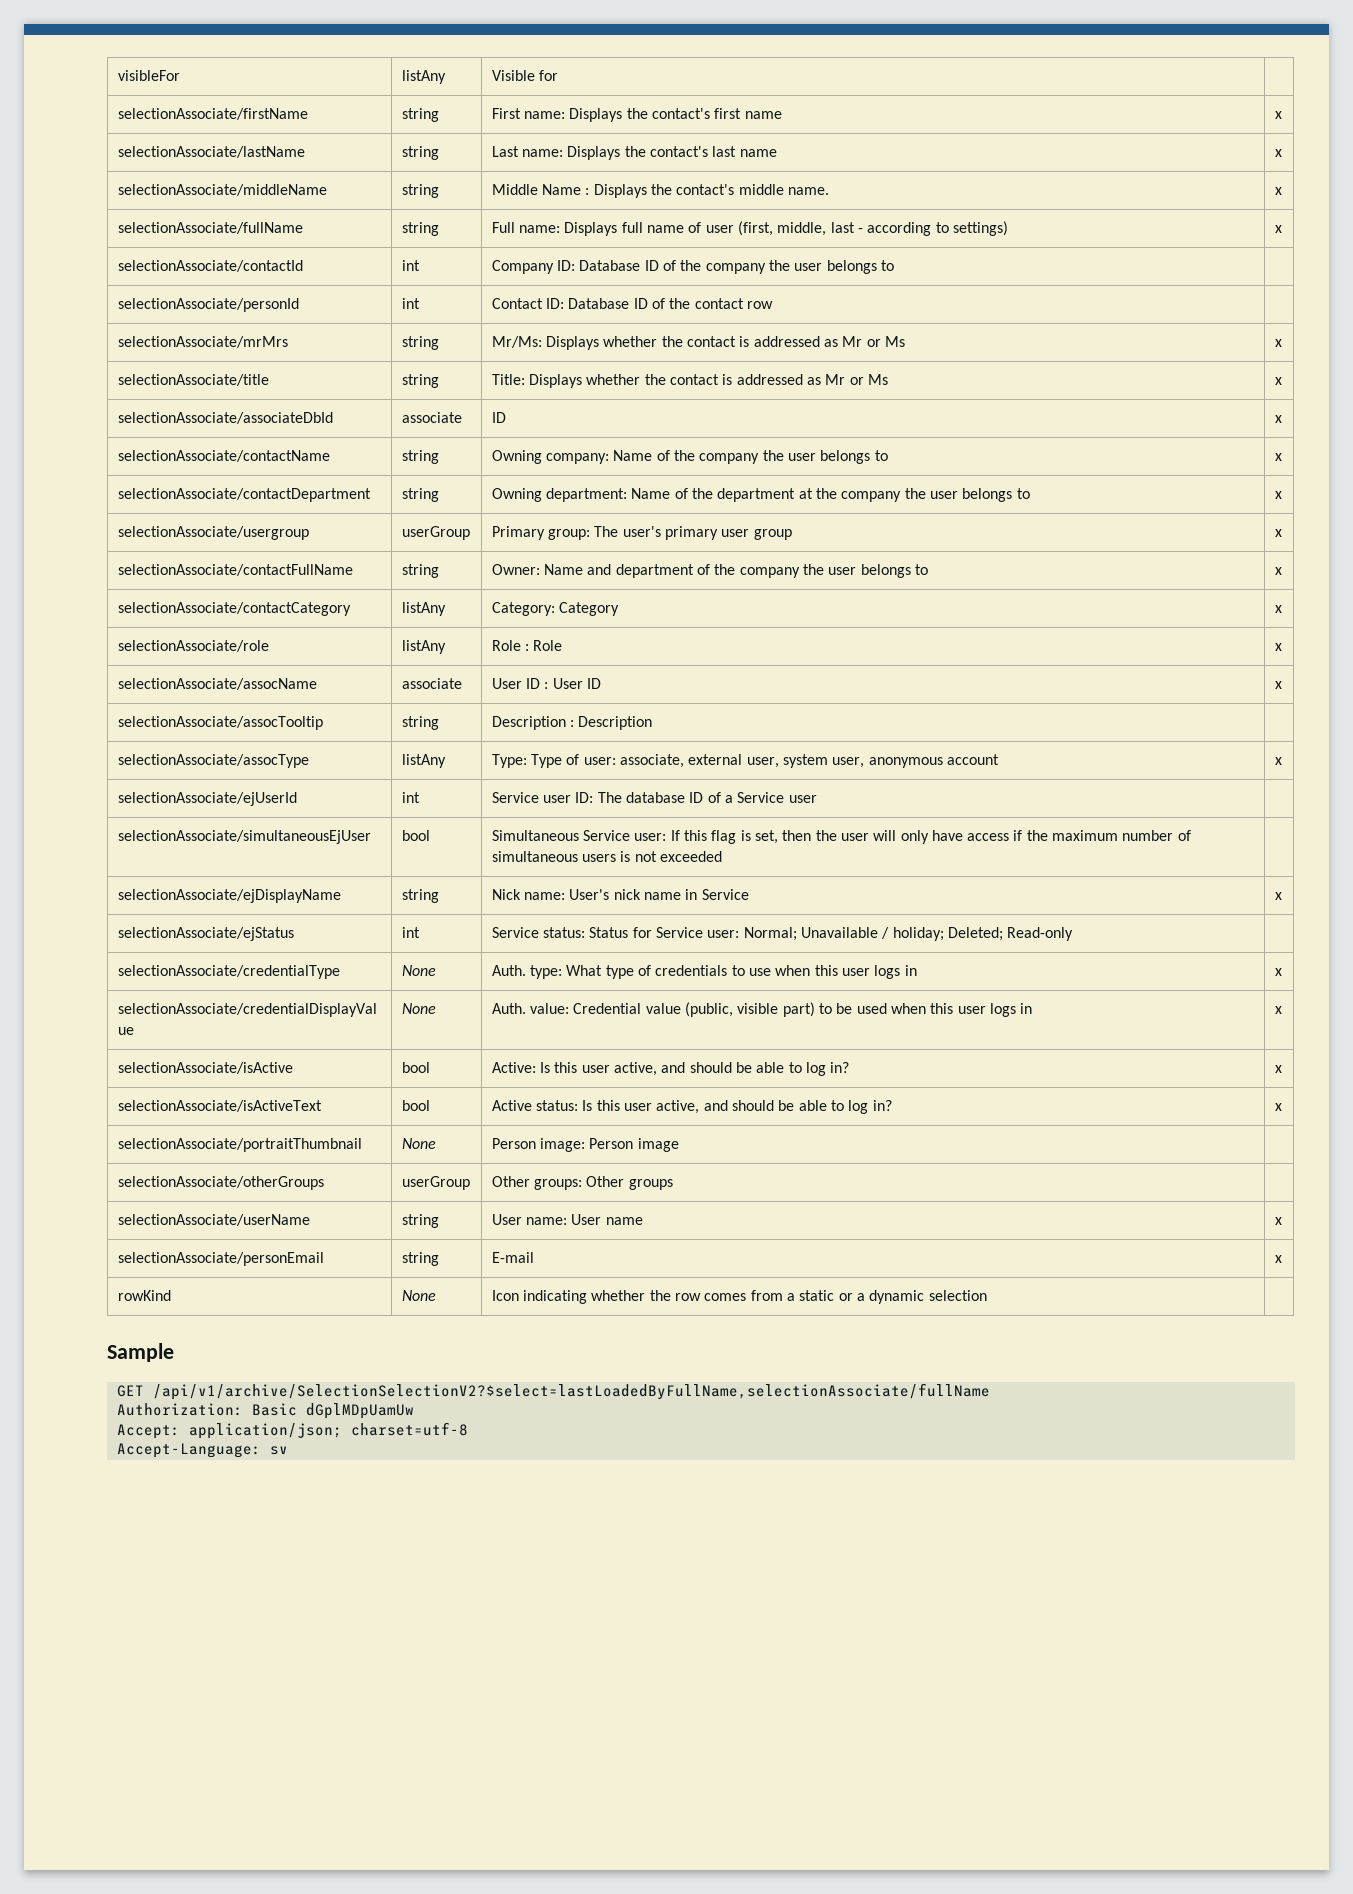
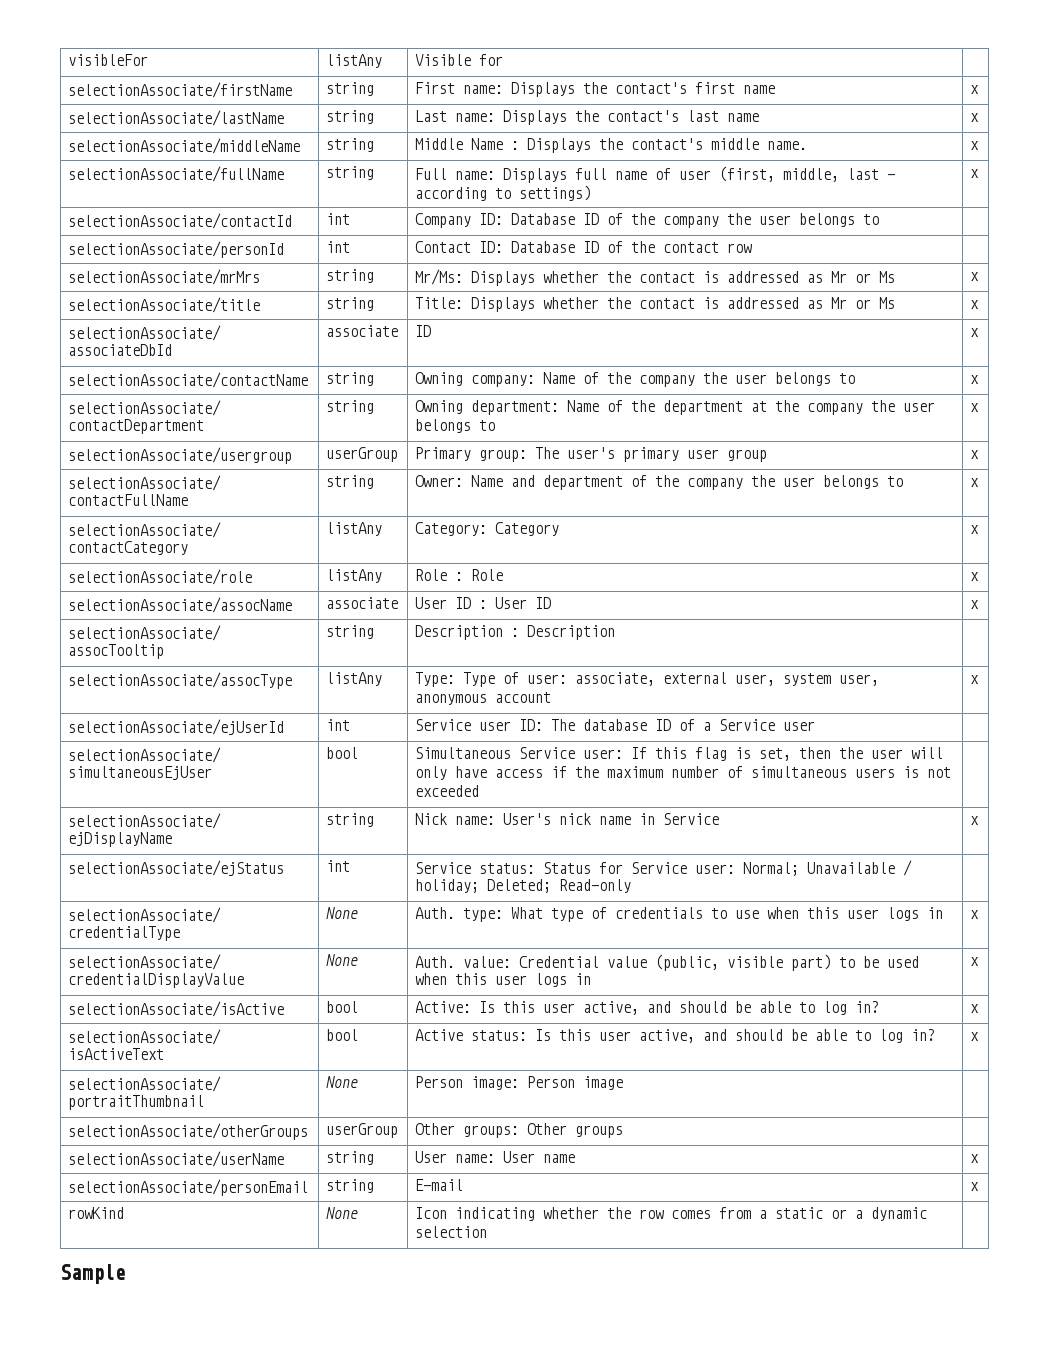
- GET /api/v1/archive/SelectionSelectionV2?$select=lastLoadedByFullName,selectionAssociate/fullName
- Authorization: Basic dGplMDpUamUw
- Accept: application/json; charset=utf-8
- Accept-Language: sv

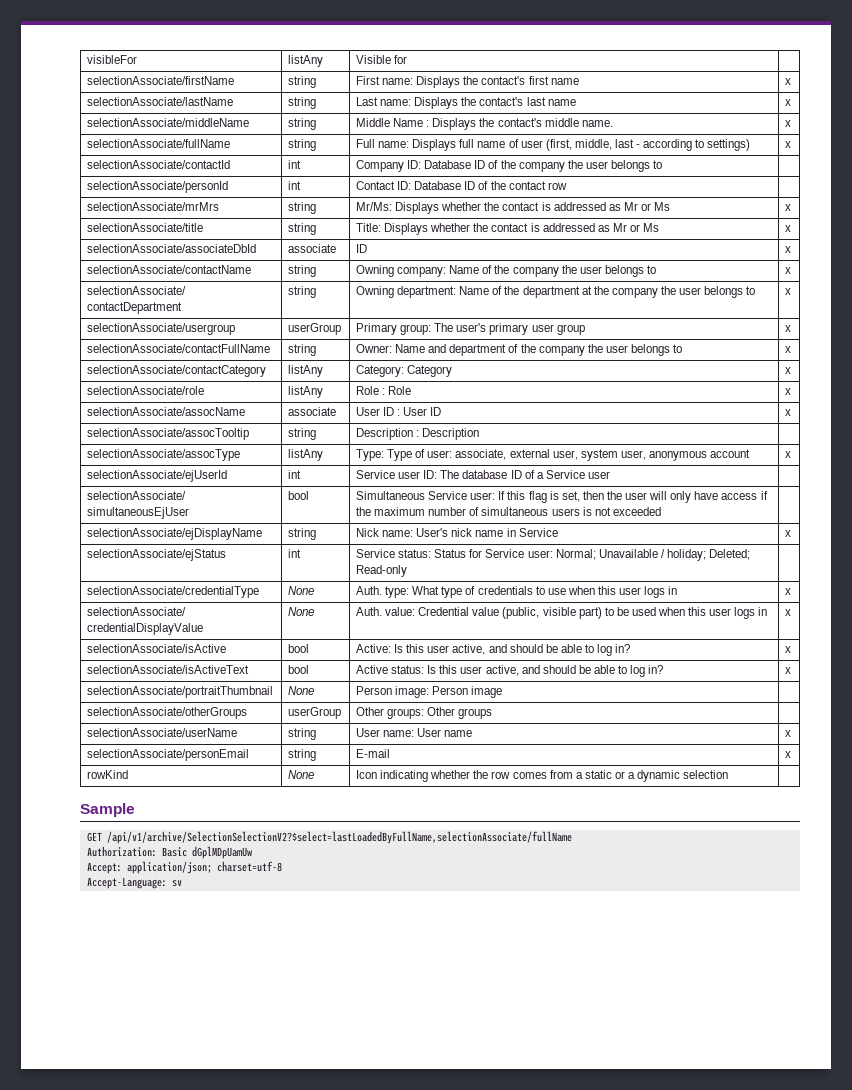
+ GET /api/v1/archive/SelectionSelectionV2?$select=lastLoadedByFullName,selectionAssociate/fullName
+ Authorization: Basic dGplMDpUamUw
+ Accept: application/json; charset=utf-8
+ Accept-Language: sv

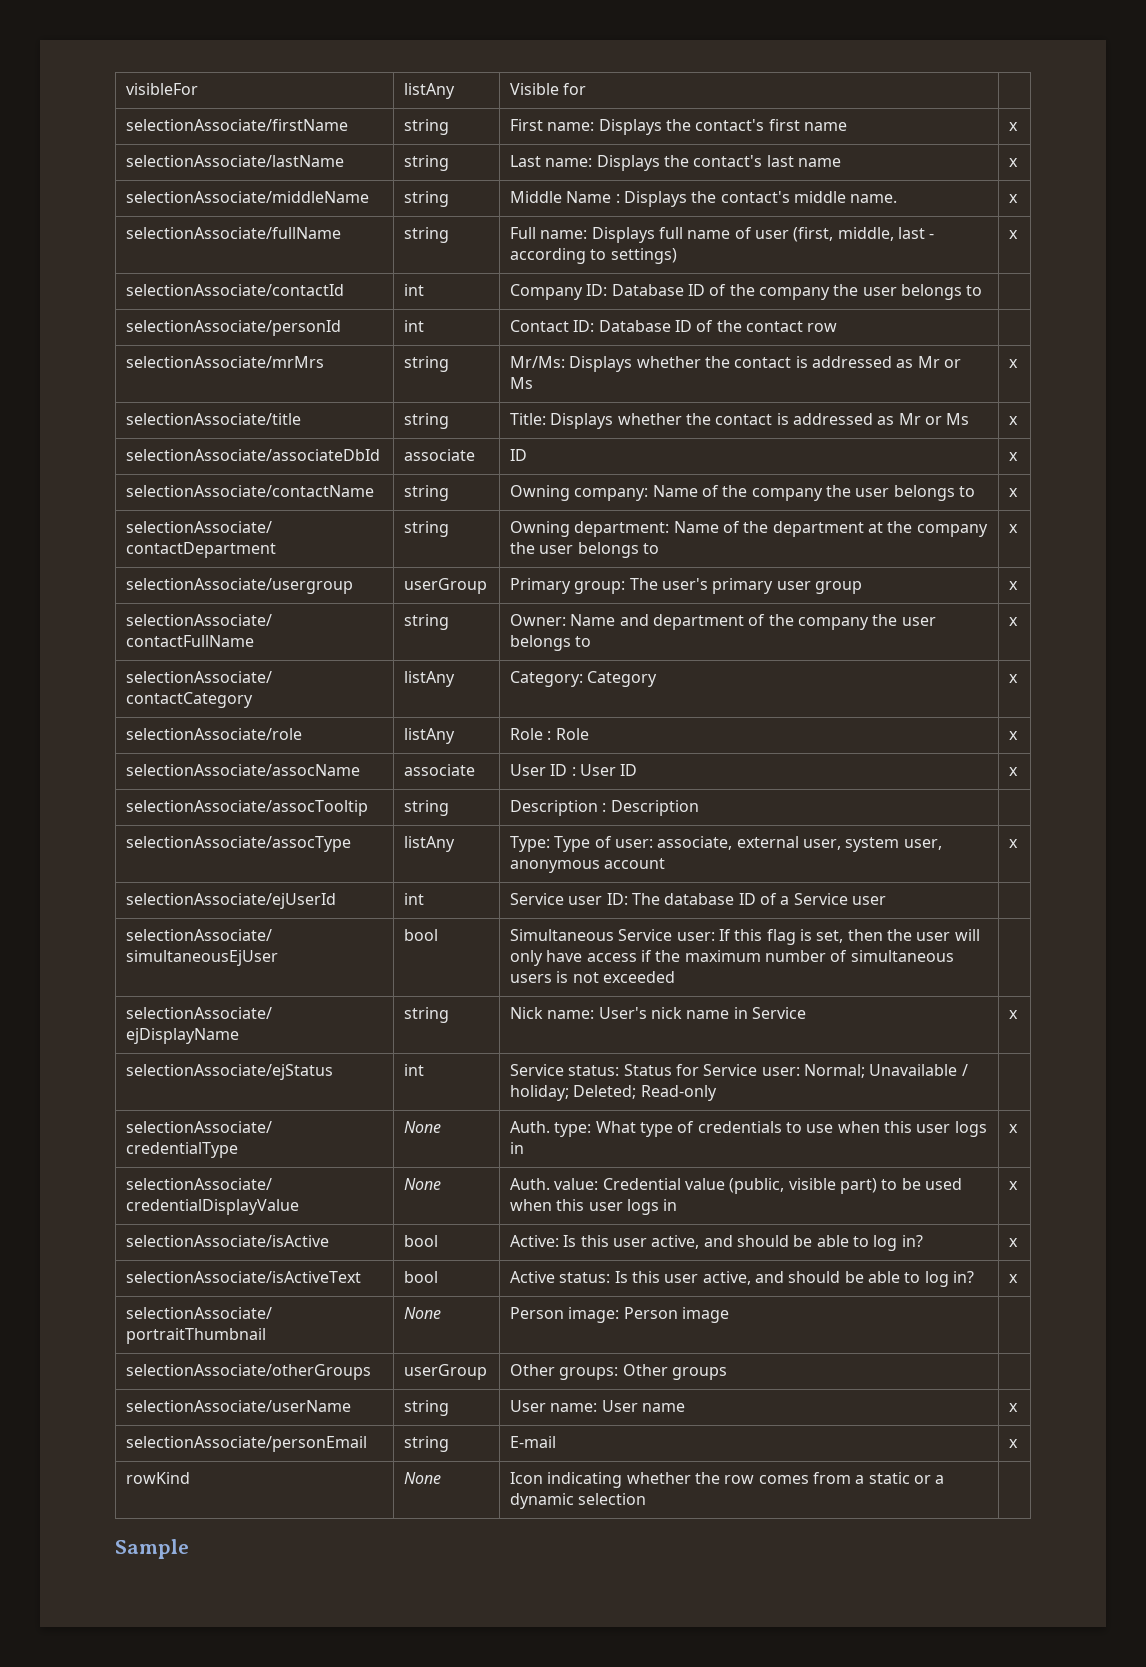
- GET /api/v1/archive/SelectionSelectionV2?$select=lastLoadedByFullName,selectionAssociate/fullName
- Authorization: Basic dGplMDpUamUw
- Accept: application/json; charset=utf-8
- Accept-Language: sv

